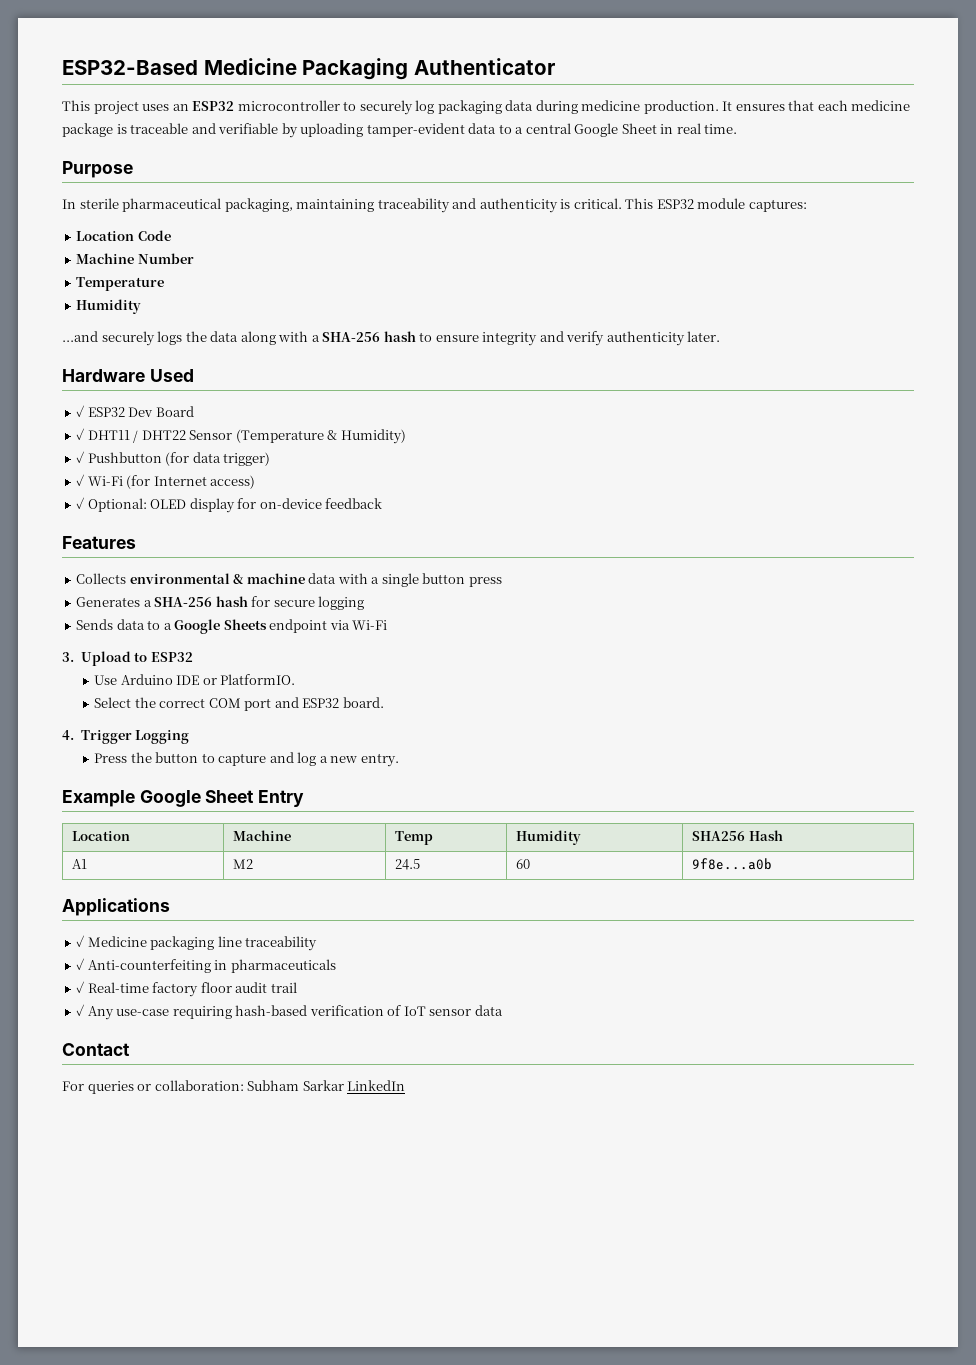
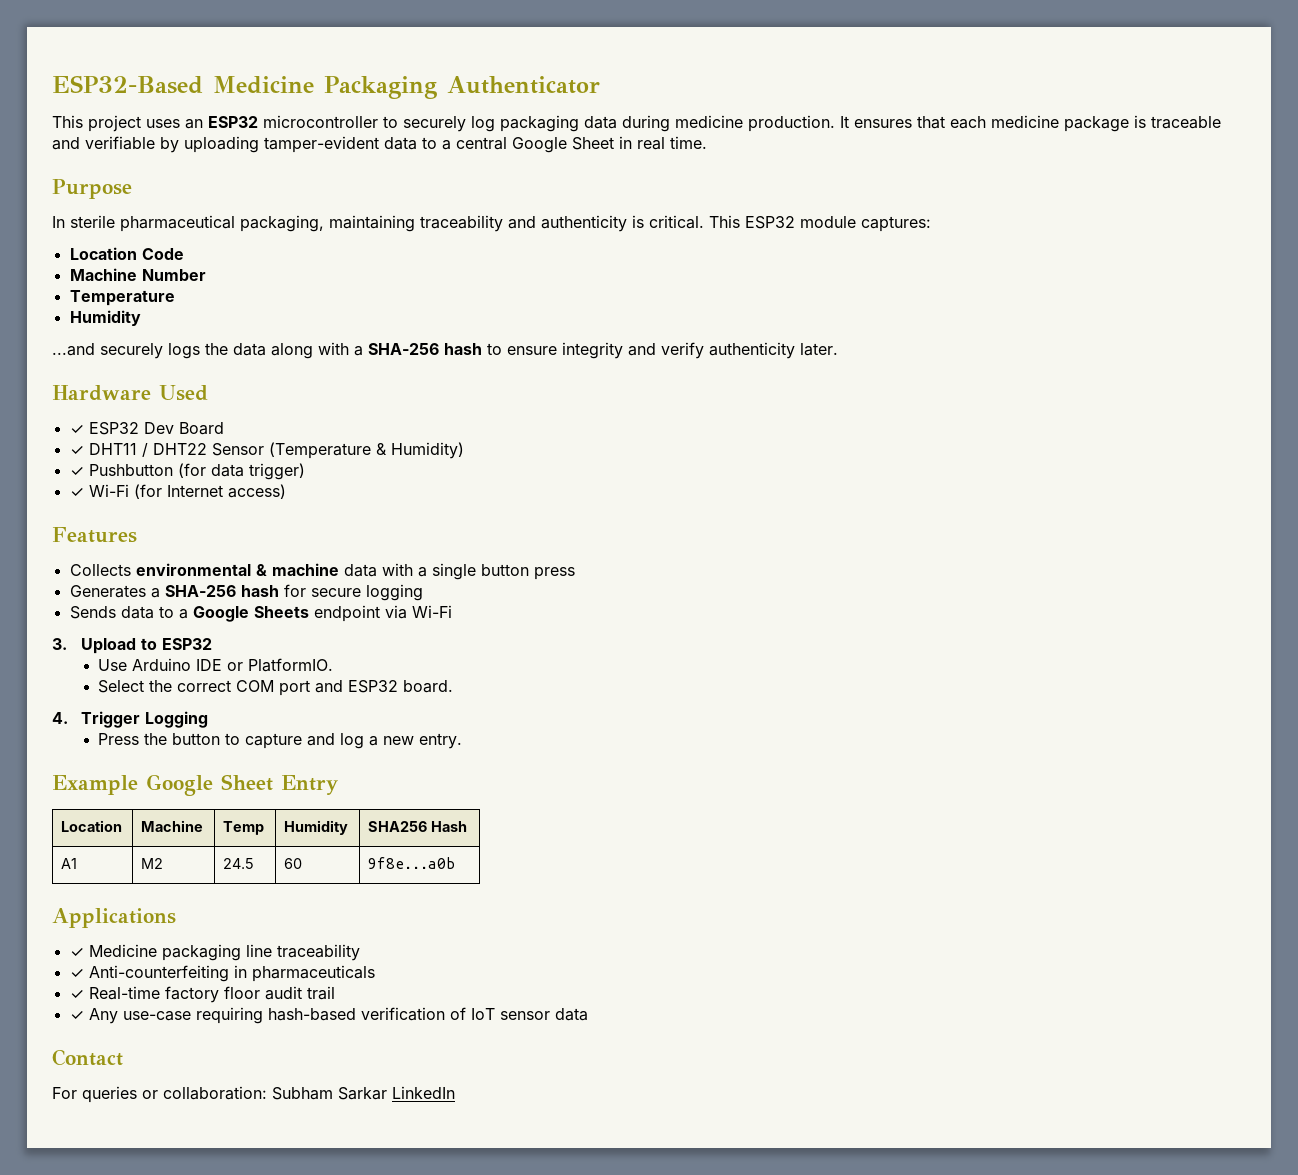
- ✓ Optional: OLED display for on-device feedback

